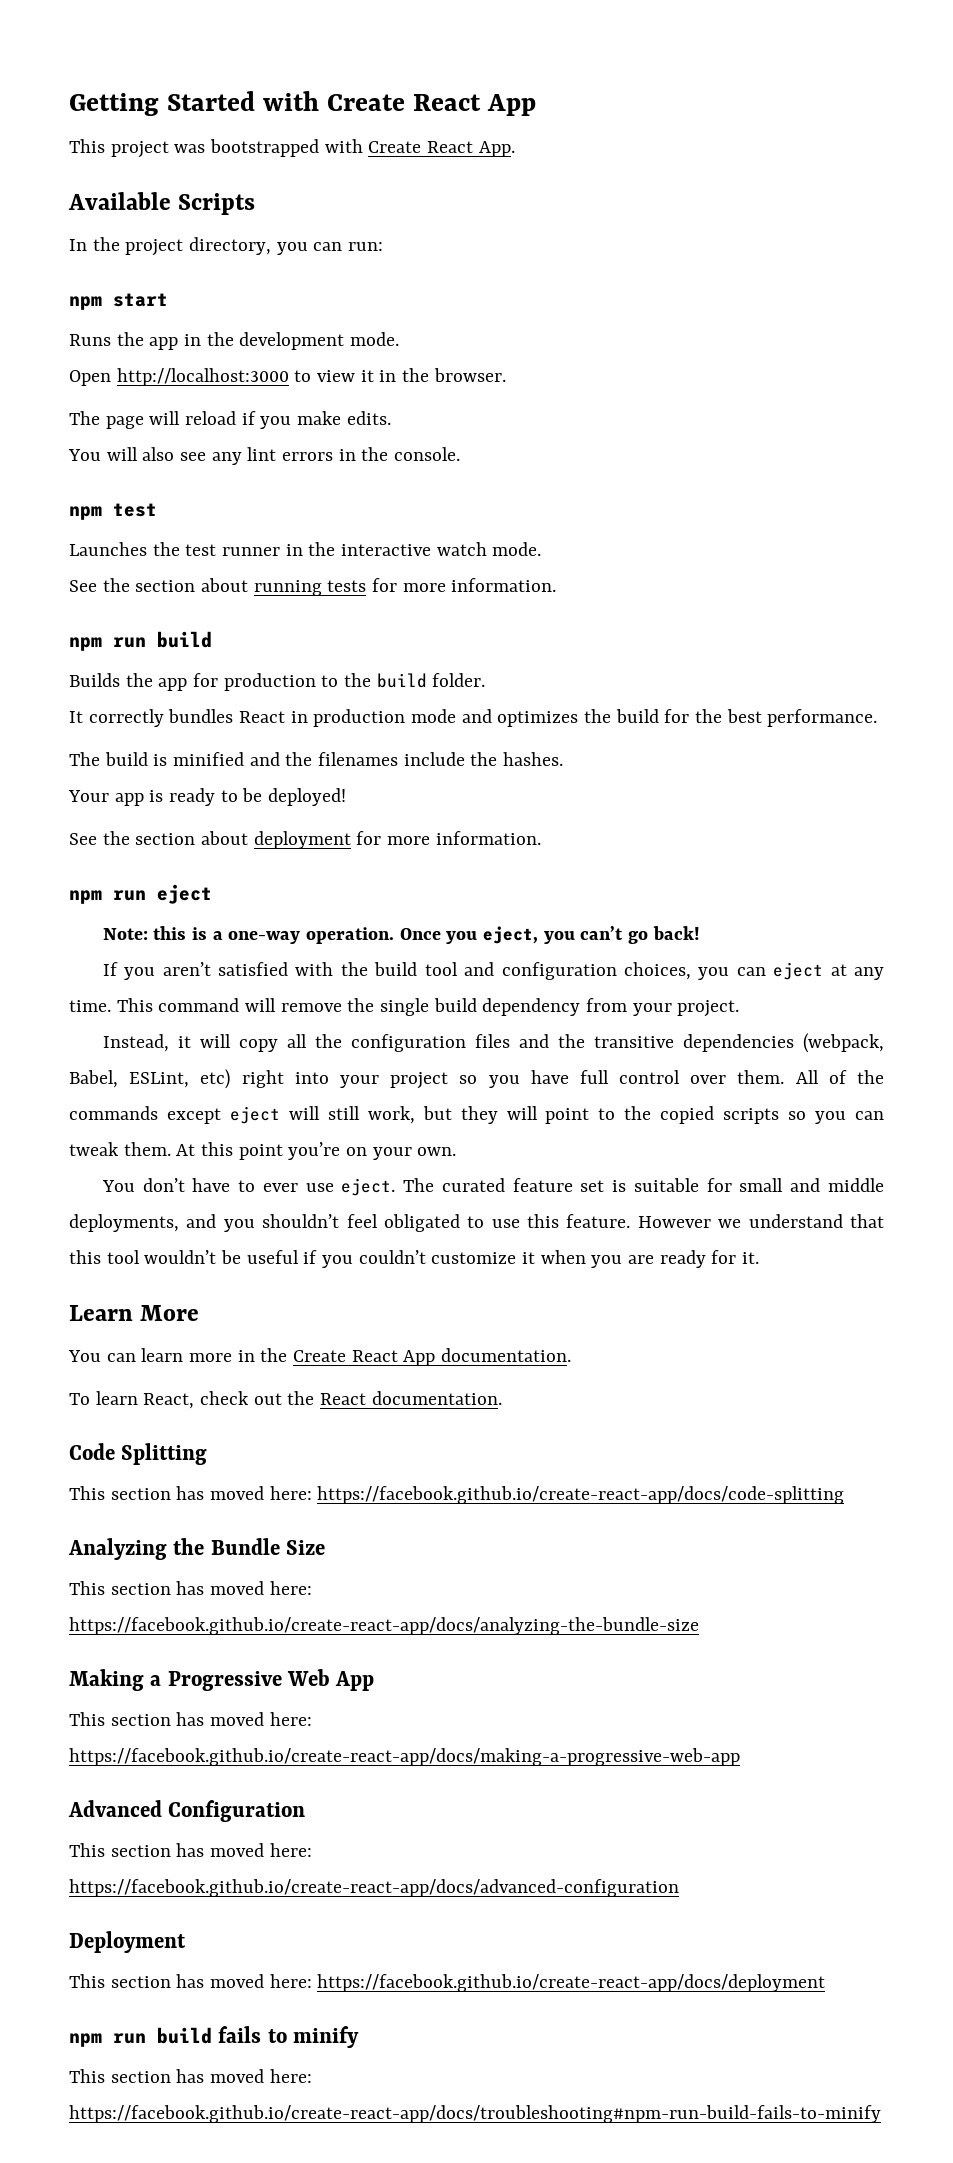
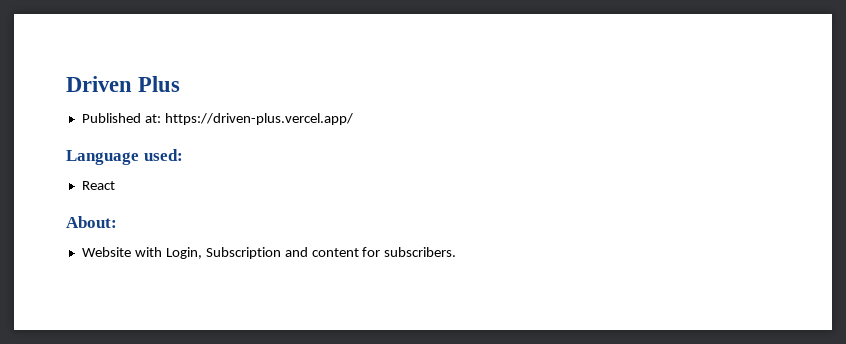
- Getting Started with Create React App
- This project was bootstrapped with Create React App.
- Available Scripts
- In the project directory, you can run:
- npm start
- Runs the app in the development mode.
- Open http://localhost:3000 to view it in the browser.
- The page will reload if you make edits.
- You will also see any lint errors in the console.
- npm test
- Launches the test runner in the interactive watch mode.
- See the section about running tests for more information.
- npm run build
- Builds the app for production to the build folder.
- It correctly bundles React in production mode and optimizes the build for the best performance.
- The build is minified and the filenames include the hashes.
- Your app is ready to be deployed!
- See the section about deployment for more information.
- npm run eject
- Note: this is a one-way operation. Once you eject, you can’t go back!
- If you aren’t satisfied with the build tool and configuration choices, you can eject at any time. This command will remove the single build dependency from your project.
- Instead, it will copy all the configuration files and the transitive dependencies (webpack, Babel, ESLint, etc) right into your project so you have full control over them. All of the commands except eject will still work, but they will point to the copied scripts so you can tweak them. At this point you’re on your own.
- You don’t have to ever use eject. The curated feature set is suitable for small and middle deployments, and you shouldn’t feel obligated to use this feature. However we understand that this tool wouldn’t be useful if you couldn’t customize it when you are ready for it.
- Learn More
- You can learn more in the Create React App documentation.
- To learn React, check out the React documentation.
- Code Splitting
- This section has moved here: https://facebook.github.io/create-react-app/docs/code-splitting
- Analyzing the Bundle Size
- This section has moved here: https://facebook.github.io/create-react-app/docs/analyzing-the-bundle-size
- Making a Progressive Web App
- This section has moved here: https://facebook.github.io/create-react-app/docs/making-a-progressive-web-app
- Advanced Configuration
- This section has moved here: https://facebook.github.io/create-react-app/docs/advanced-configuration
- Deployment
- This section has moved here: https://facebook.github.io/create-react-app/docs/deployment
- npm run build fails to minify
- This section has moved here: https://facebook.github.io/create-react-app/docs/troubleshooting#npm-run-build-fails-to-minify
+ Driven Plus
+ Published at: https://driven-plus.vercel.app/
+ Language used:
+ React
+ About:
+ Website with Login, Subscription and content for subscribers.

